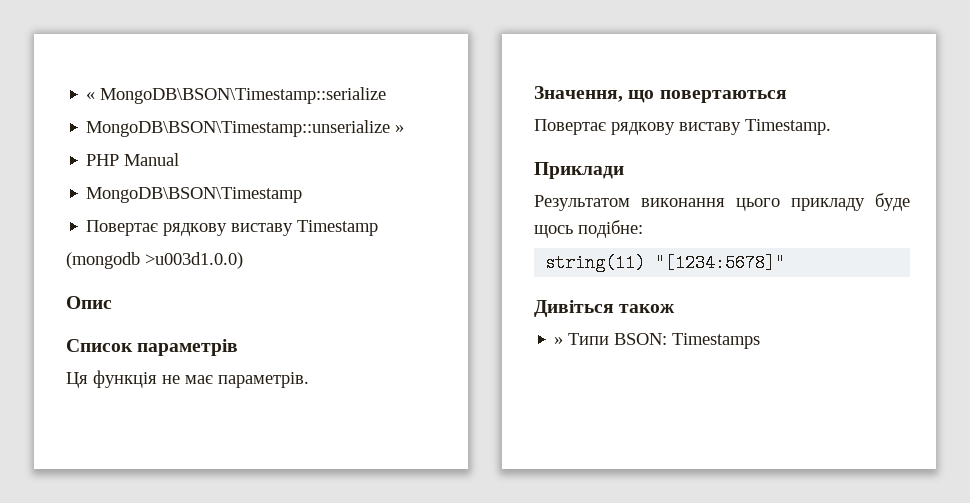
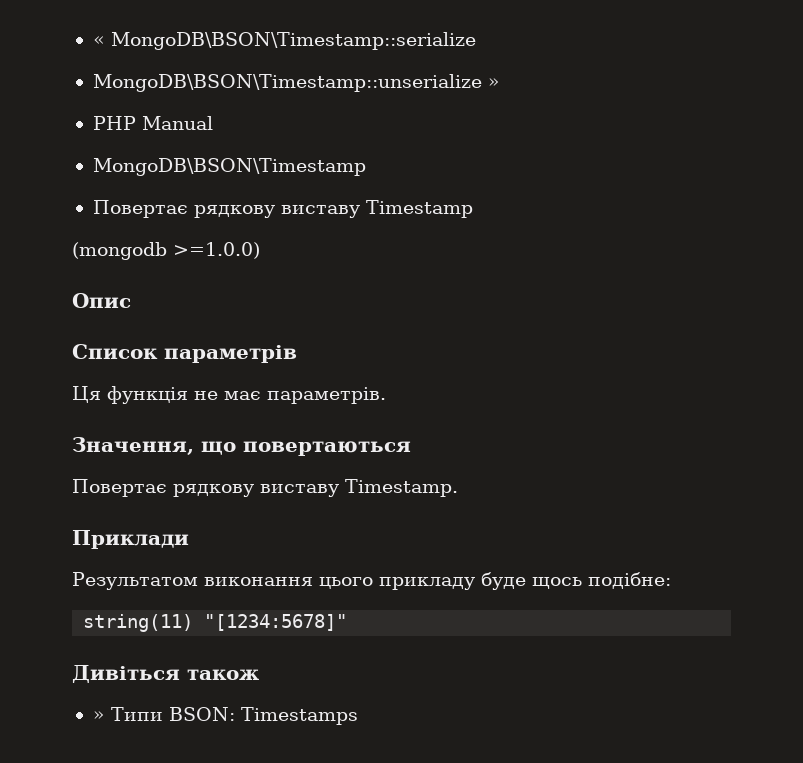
- (mongodb >u003d1.0.0)
+ (mongodb >=1.0.0)

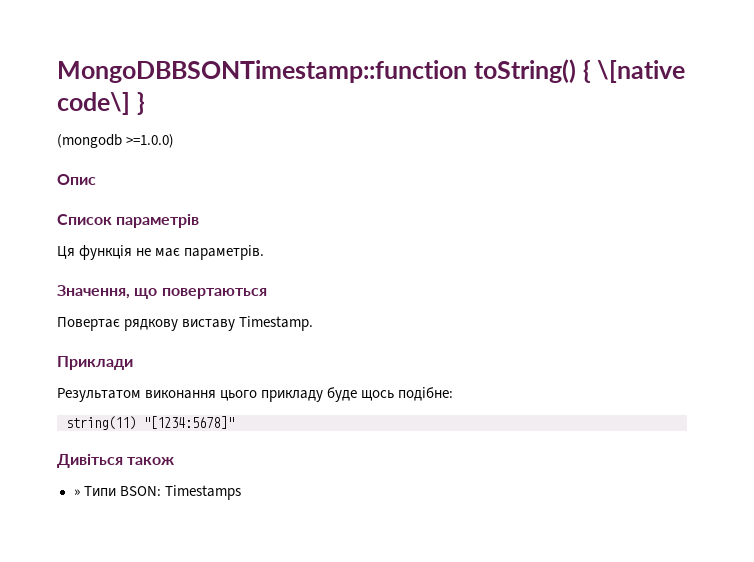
- « MongoDB\BSON\Timestamp::serialize
- MongoDB\BSON\Timestamp::unserialize »
- PHP Manual
- MongoDB\BSON\Timestamp
- Повертає рядкову виставу Timestamp
+ MongoDBBSONTimestamp::function toString() { \[native code\] }

